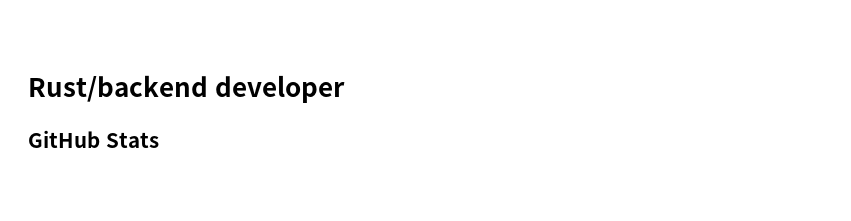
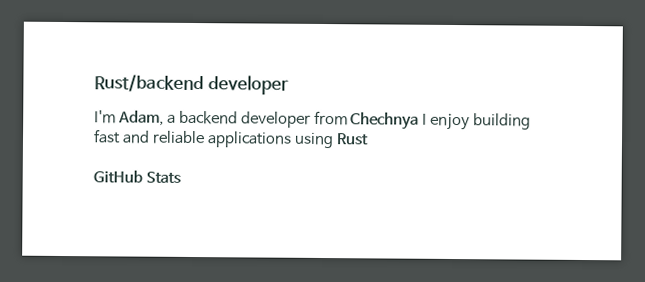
+ I'm Adam, a backend developer from Chechnya I enjoy building fast and reliable applications using Rust

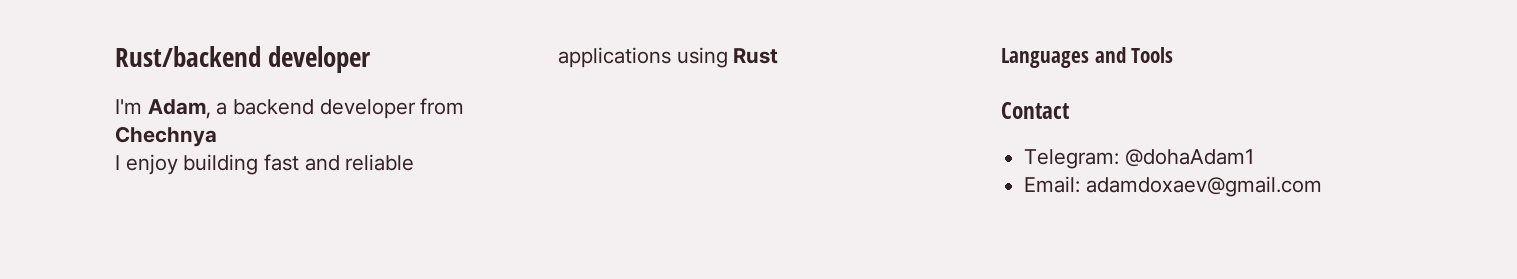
- I'm Adam, a backend developer from Chechnya I enjoy building fast and reliable applications using Rust
+ I'm Adam, a backend developer from Chechnya
+ I enjoy building fast and reliable applications using Rust
- GitHub Stats
+ Languages and Tools
+ Contact
+ Telegram: @dohaAdam1
+ Email: adamdoxaev@gmail.com

